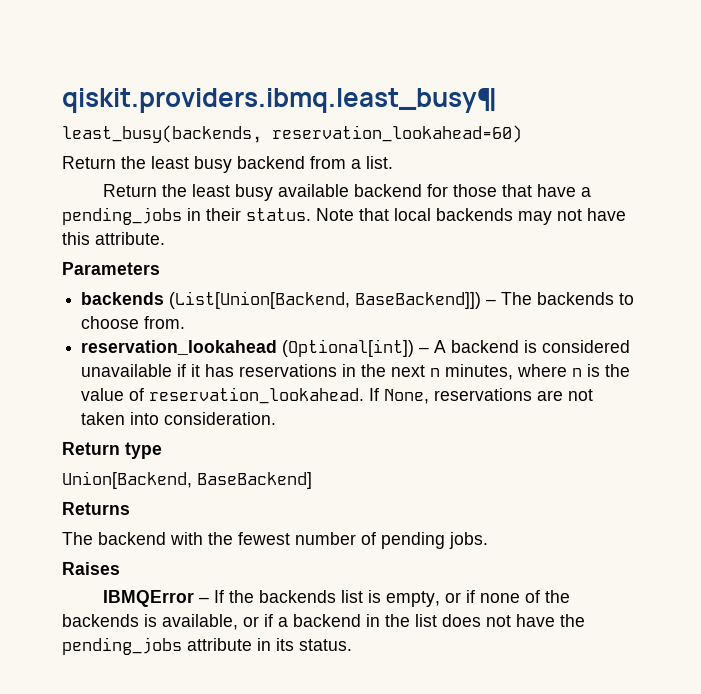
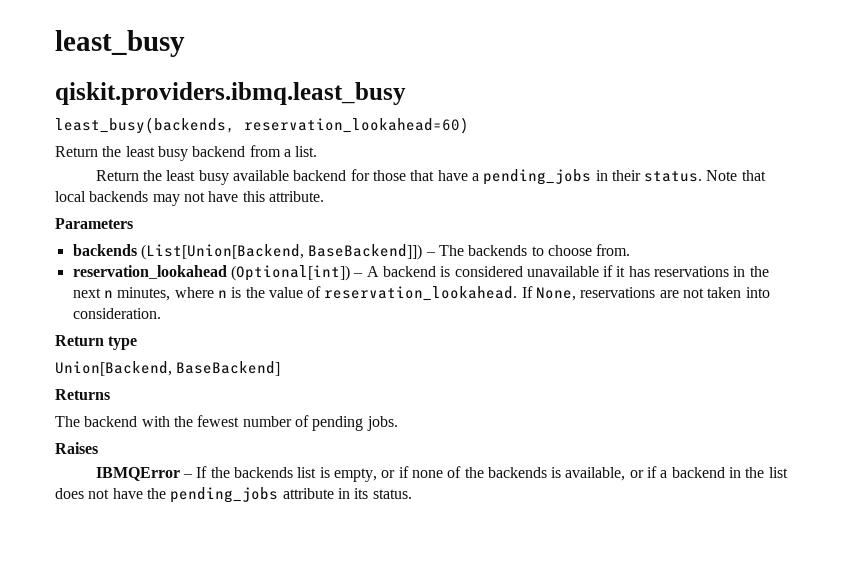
- qiskit.providers.ibmq.least_busy¶
+ least_busy
+ qiskit.providers.ibmq.least_busy

